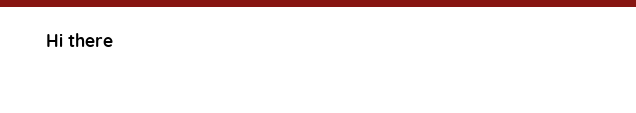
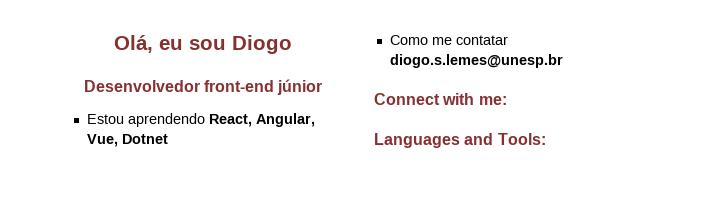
- Hi there
+ Olá, eu sou Diogo
+ Desenvolvedor front-end júnior
+ Estou aprendendo React, Angular, Vue, Dotnet
+ Como me contatar diogo.s.lemes@unesp.br
+ Connect with me:
+ Languages and Tools:

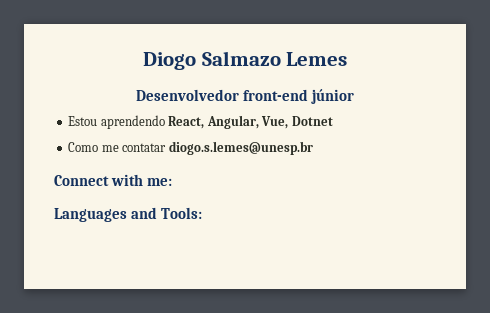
- Olá, eu sou Diogo
+ Diogo Salmazo Lemes

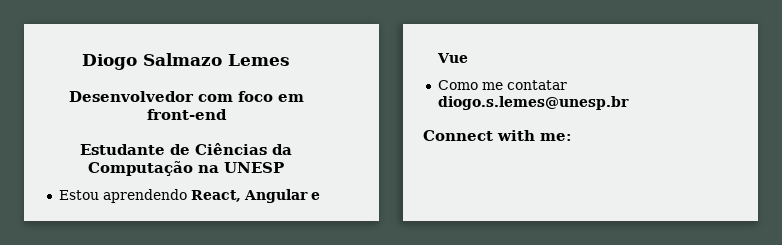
- Desenvolvedor front-end júnior
+ Desenvolvedor com foco em front-end
+ Estudante de Ciências da Computação na UNESP
- Estou aprendendo React, Angular, Vue, Dotnet
+ Estou aprendendo React, Angular e Vue
- Languages and Tools:

